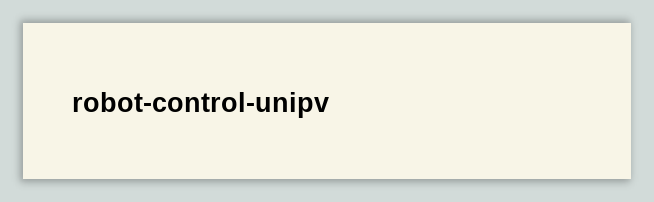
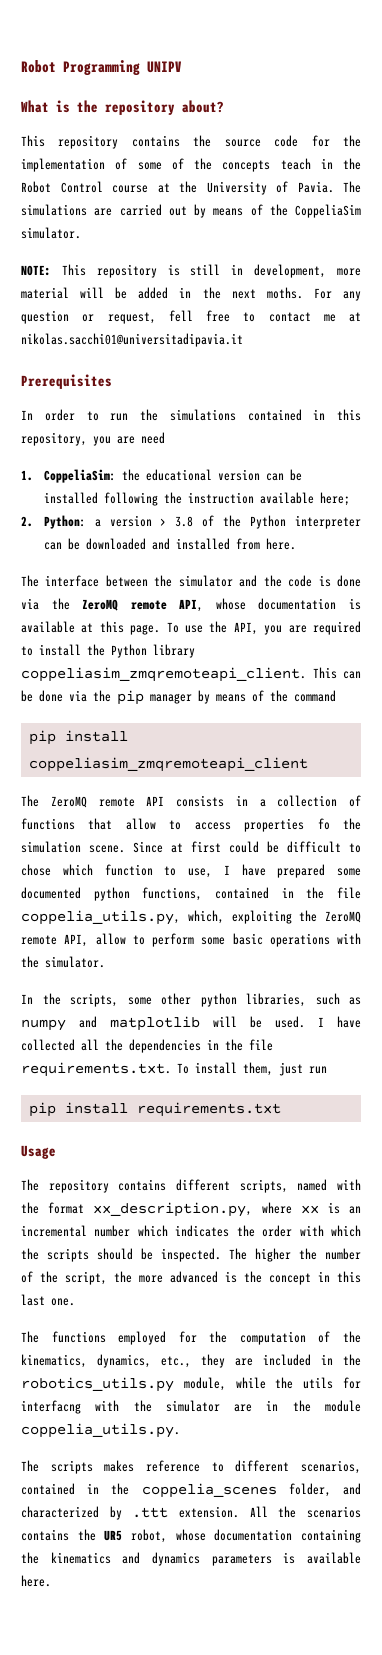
- robot-control-unipv
+ Robot Programming UNIPV
+ What is the repository about?
+ This repository contains the source code for the implementation of some of the concepts teach in the Robot Control course at the University of Pavia. The simulations are carried out by means of the CoppeliaSim simulator.
+ NOTE: This repository is still in development, more material will be added in the next moths. For any question or request, fell free to contact me at nikolas.sacchi01@universitadipavia.it
+ Prerequisites
+ In order to run the simulations contained in this repository, you are need
+ 1. CoppeliaSim: the educational version can be installed following the instruction available here;
+ 2. Python: a version > 3.8 of the Python interpreter can be downloaded and installed from here.
+ The interface between the simulator and the code is done via the ZeroMQ remote API, whose documentation is available at this page. To use the API, you are required to install the Python library coppeliasim_zmqremoteapi_client. This can be done via the pip manager by means of the command
+ pip install coppeliasim_zmqremoteapi_client
+ The ZeroMQ remote API consists in a collection of functions that allow to access properties fo the simulation scene. Since at first could be difficult to chose which function to use, I have prepared some documented python functions, contained in the file coppelia_utils.py, which, exploiting the ZeroMQ remote API, allow to perform some basic operations with the simulator.
+ In the scripts, some other python libraries, such as numpy and matplotlib will be used. I have collected all the dependencies in the file requirements.txt. To install them, just run
+ pip install requirements.txt
+ Usage
+ The repository contains different scripts, named with the format xx_description.py, where xx is an incremental number which indicates the order with which the scripts should be inspected. The higher the number of the script, the more advanced is the concept in this last one.
+ The functions employed for the computation of the kinematics, dynamics, etc., they are included in the robotics_utils.py module, while the utils for interfacng with the simulator are in the module coppelia_utils.py.
+ The scripts makes reference to different scenarios, contained in the coppelia_scenes folder, and characterized by .ttt extension. All the scenarios contains the UR5 robot, whose documentation containing the kinematics and dynamics parameters is available here.

